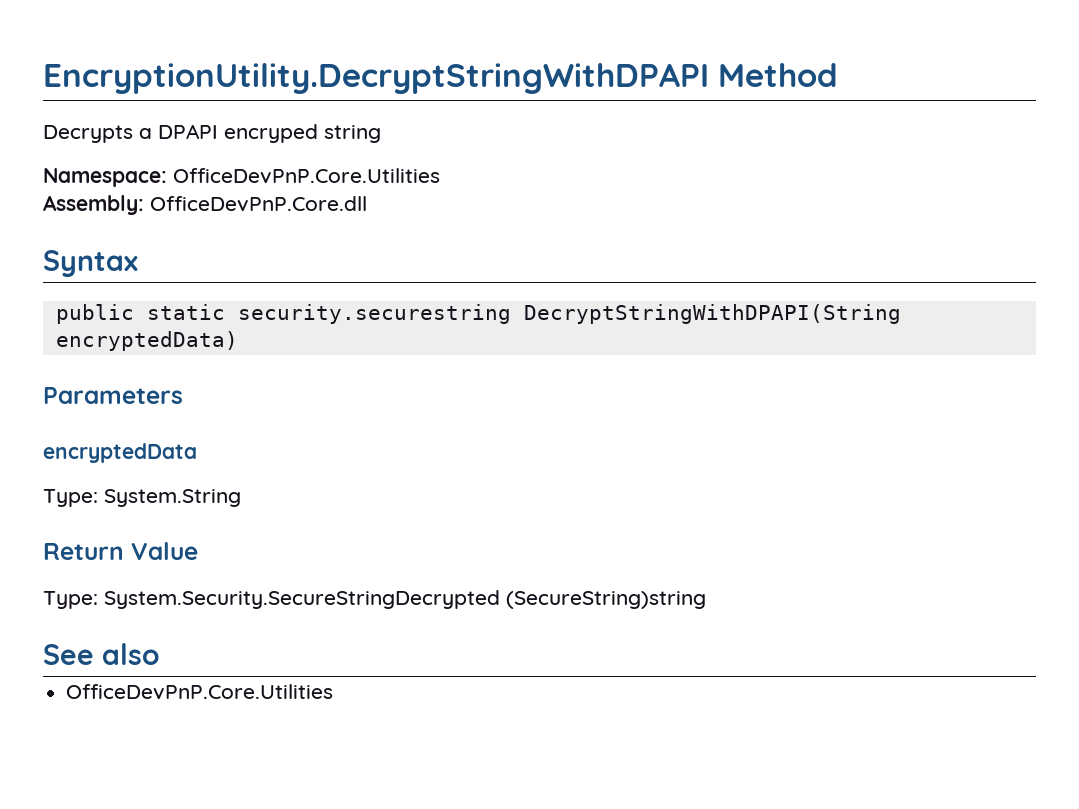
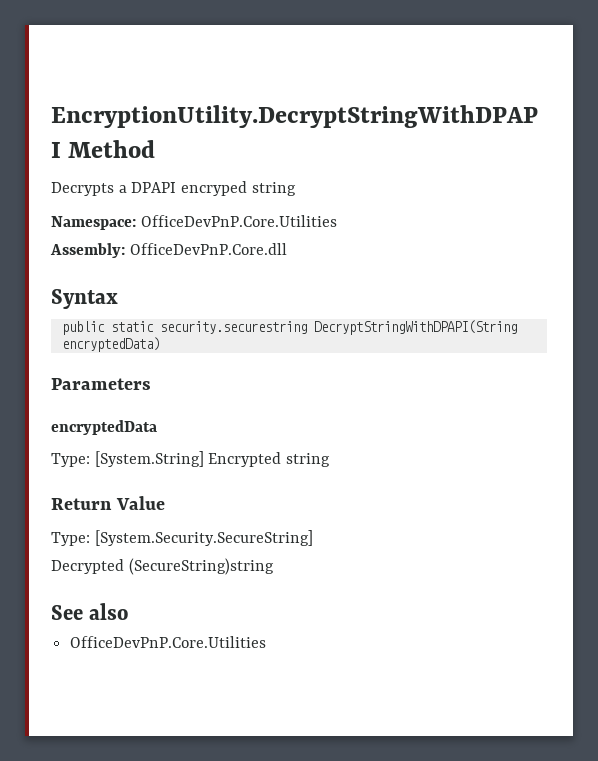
- Type: System.String
+ Type: [System.String] Encrypted string
- Type: System.Security.SecureStringDecrypted (SecureString)string
+ Type: [System.Security.SecureString]
+ Decrypted (SecureString)string

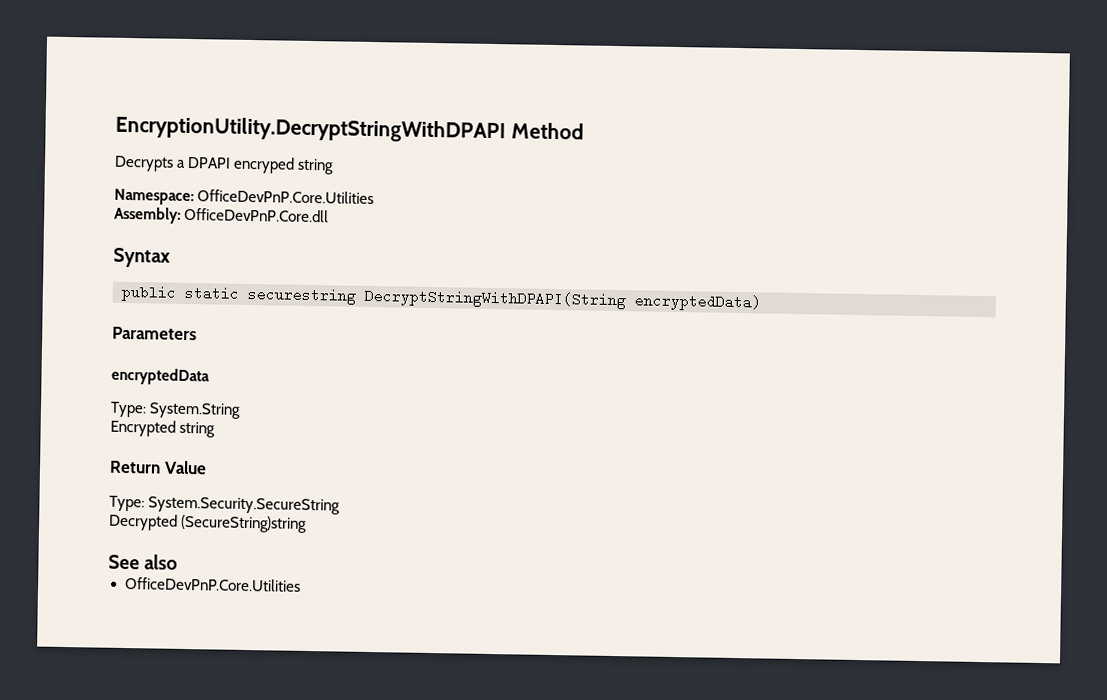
- public static security.securestring DecryptStringWithDPAPI(String encryptedData)
+ public static securestring DecryptStringWithDPAPI(String encryptedData)
- Type: [System.String] Encrypted string
+ Type: System.String
+ Encrypted string
- Type: [System.Security.SecureString]
+ Type: System.Security.SecureString

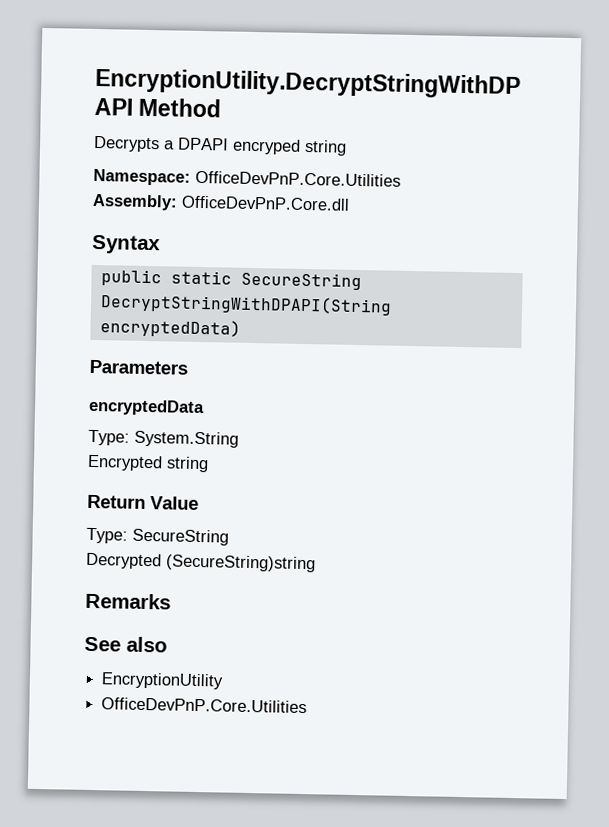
- public static securestring DecryptStringWithDPAPI(String encryptedData)
+ public static SecureString DecryptStringWithDPAPI(String encryptedData)
- Type: System.Security.SecureString
+ Type: SecureString
+ Remarks
+ EncryptionUtility

